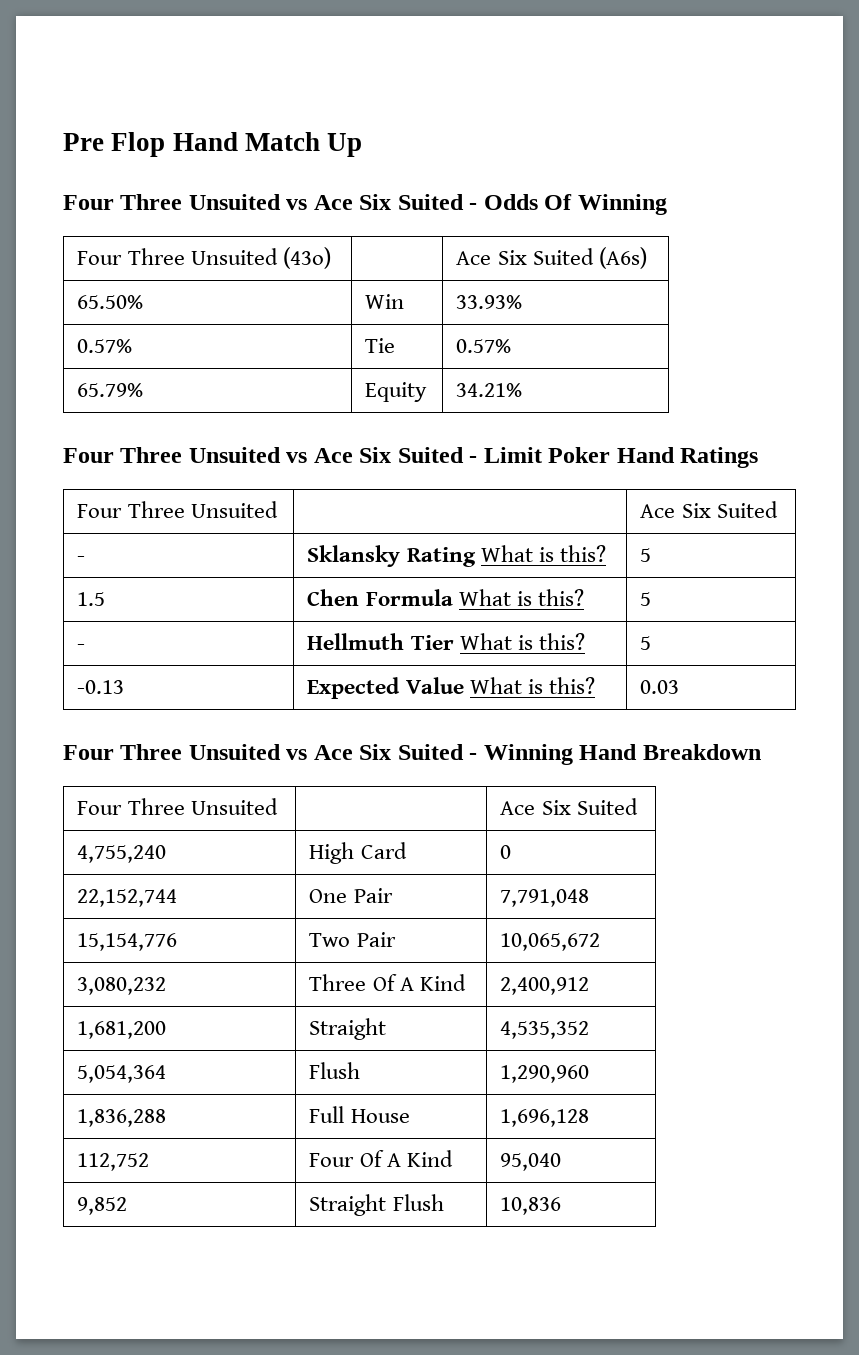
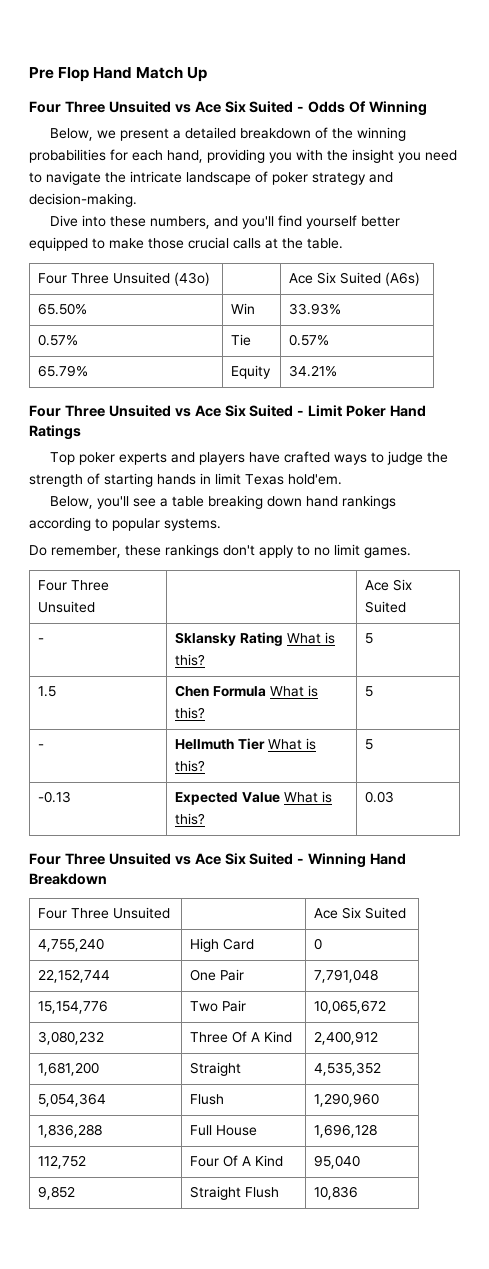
+ Below, we present a detailed breakdown of the winning probabilities for each hand, providing you with the insight you need to navigate the intricate landscape of poker strategy and decision-making.
+ Dive into these numbers, and you'll find yourself better equipped to make those crucial calls at the table.
+ Top poker experts and players have crafted ways to judge the strength of starting hands in limit Texas hold'em.
+ Below, you'll see a table breaking down hand rankings according to popular systems.
+ Do remember, these rankings don't apply to no limit games.

